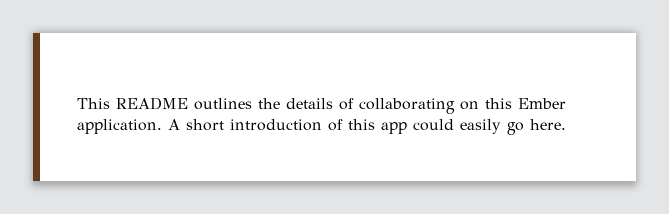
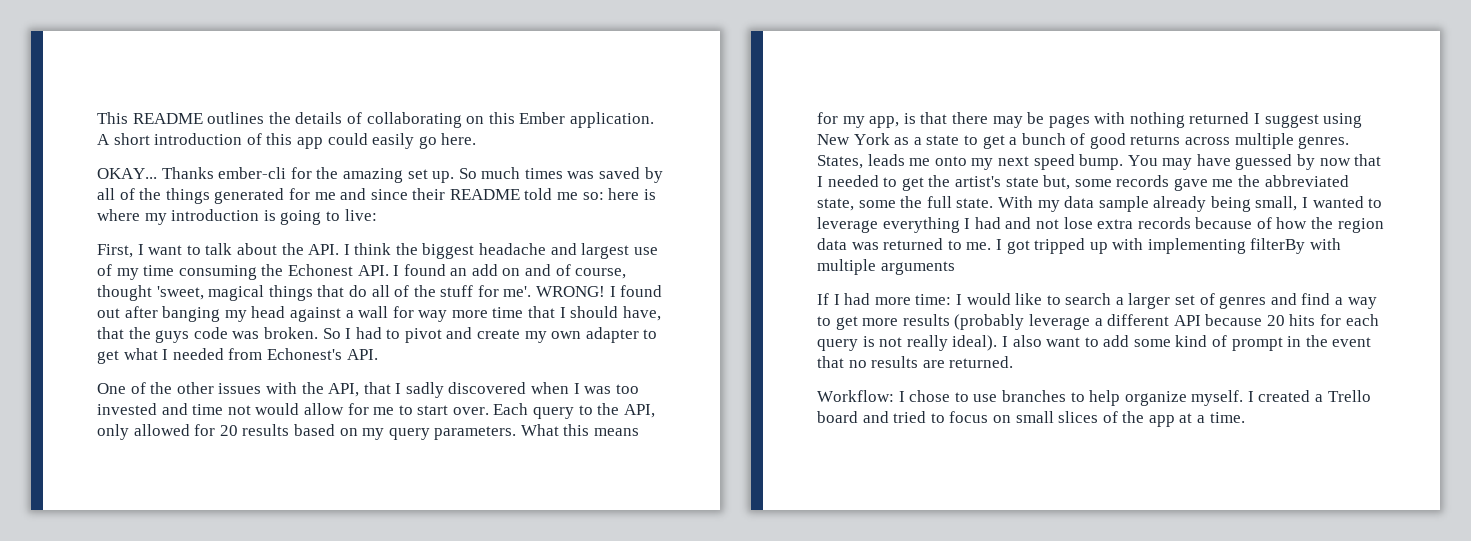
+ OKAY... Thanks ember-cli for the amazing set up. So much times was saved by all of the things generated for me and since their README told me so: here is where my introduction is going to live:
+ First, I want to talk about the API. I think the biggest headache and largest use of my time consuming the Echonest API. I found an add on and of course, thought 'sweet, magical things that do all of the stuff for me'. WRONG! I found out after banging my head against a wall for way more time that I should have, that the guys code was broken. So I had to pivot and create my own adapter to get what I needed from Echonest's API.
+ One of the other issues with the API, that I sadly discovered when I was too invested and time not would allow for me to start over. Each query to the API, only allowed for 20 results based on my query parameters. What this means for my app, is that there may be pages with nothing returned I suggest using New York as a state to get a bunch of good returns across multiple genres. States, leads me onto my next speed bump. You may have guessed by now that I needed to get the artist's state but, some records gave me the abbreviated state, some the full state. With my data sample already being small, I wanted to leverage everything I had and not lose extra records because of how the region data was returned to me. I got tripped up with implementing filterBy with multiple arguments
+ If I had more time: I would like to search a larger set of genres and find a way to get more results (probably leverage a different API because 20 hits for each query is not really ideal). I also want to add some kind of prompt in the event that no results are returned.
+ Workflow: I chose to use branches to help organize myself. I created a Trello board and tried to focus on small slices of the app at a time.

